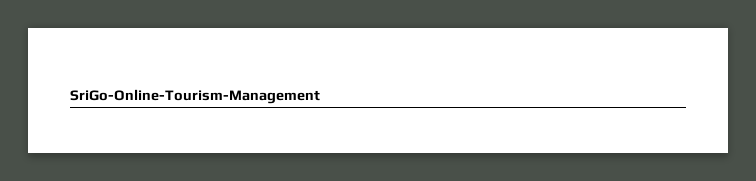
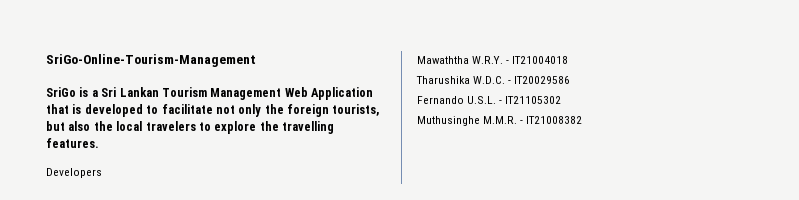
+ SriGo is a Sri Lankan Tourism Management Web Application that is developed to facilitate not only the foreign tourists, but also the local travelers to explore the travelling features.
+ Developers
+ Mawaththa W.R.Y. - IT21004018
+ Tharushika W.D.C. - IT20029586
+ Fernando U.S.L. - IT21105302
+ Muthusinghe M.M.R. - IT21008382

